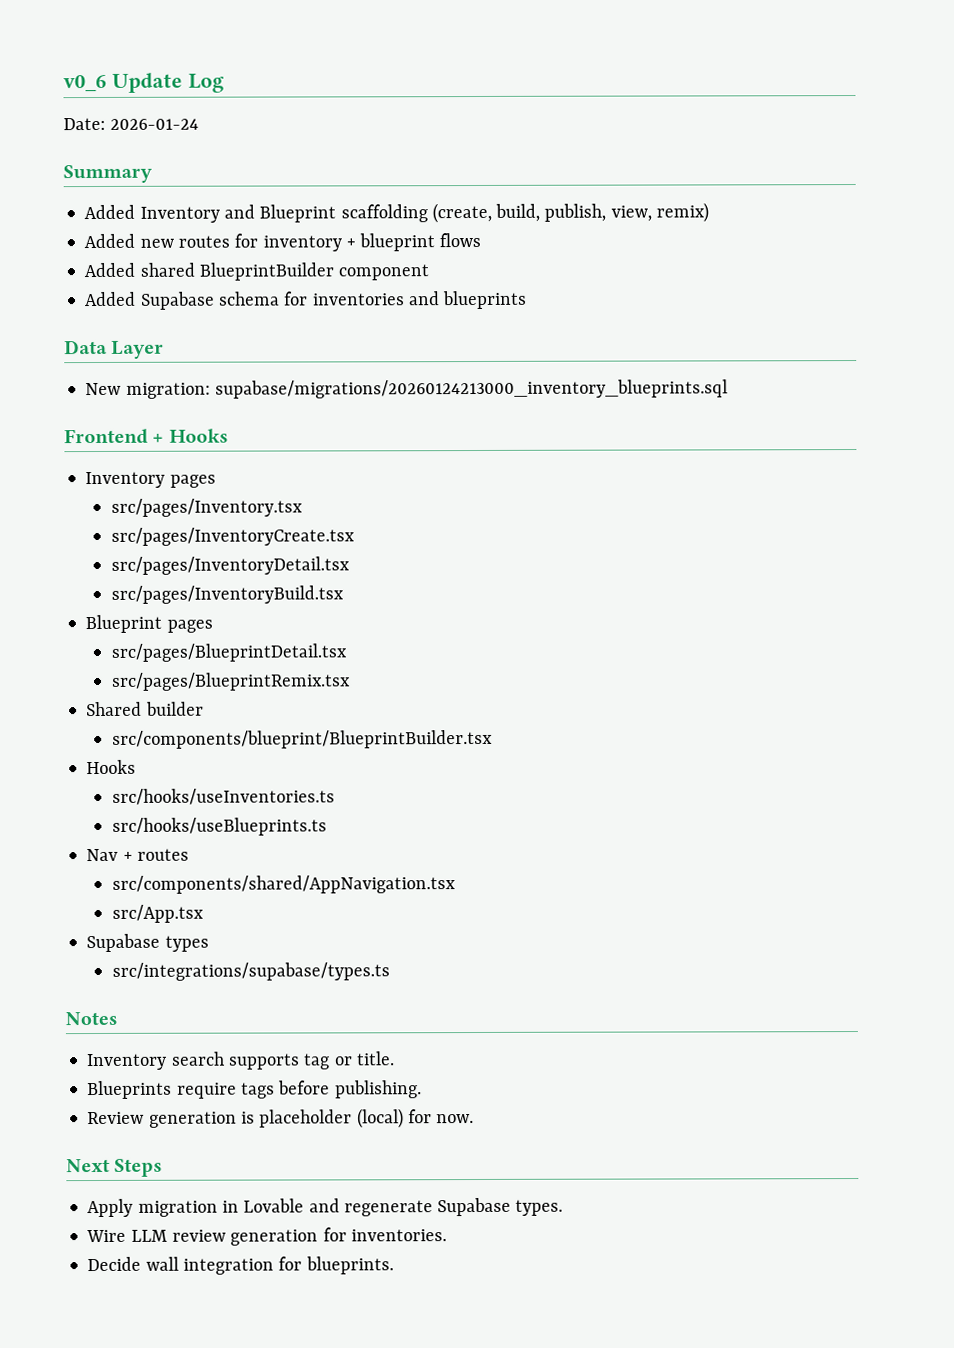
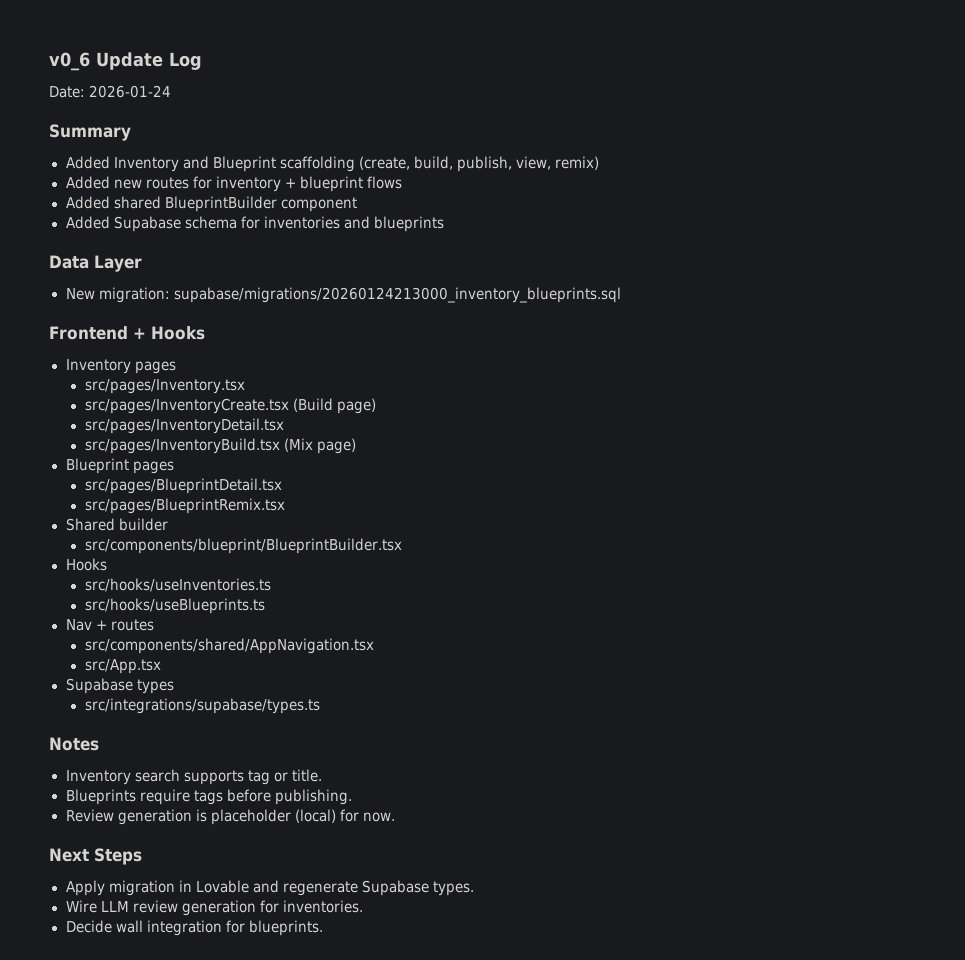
- src/pages/InventoryCreate.tsx
+ src/pages/InventoryCreate.tsx (Build page)
- src/pages/InventoryBuild.tsx
+ src/pages/InventoryBuild.tsx (Mix page)

